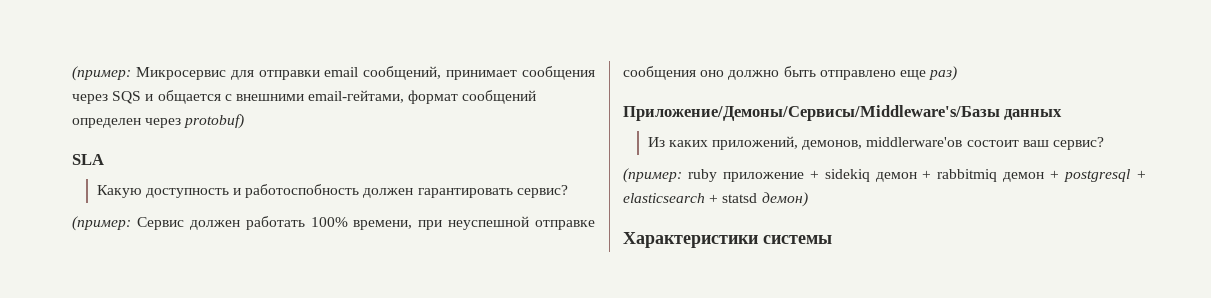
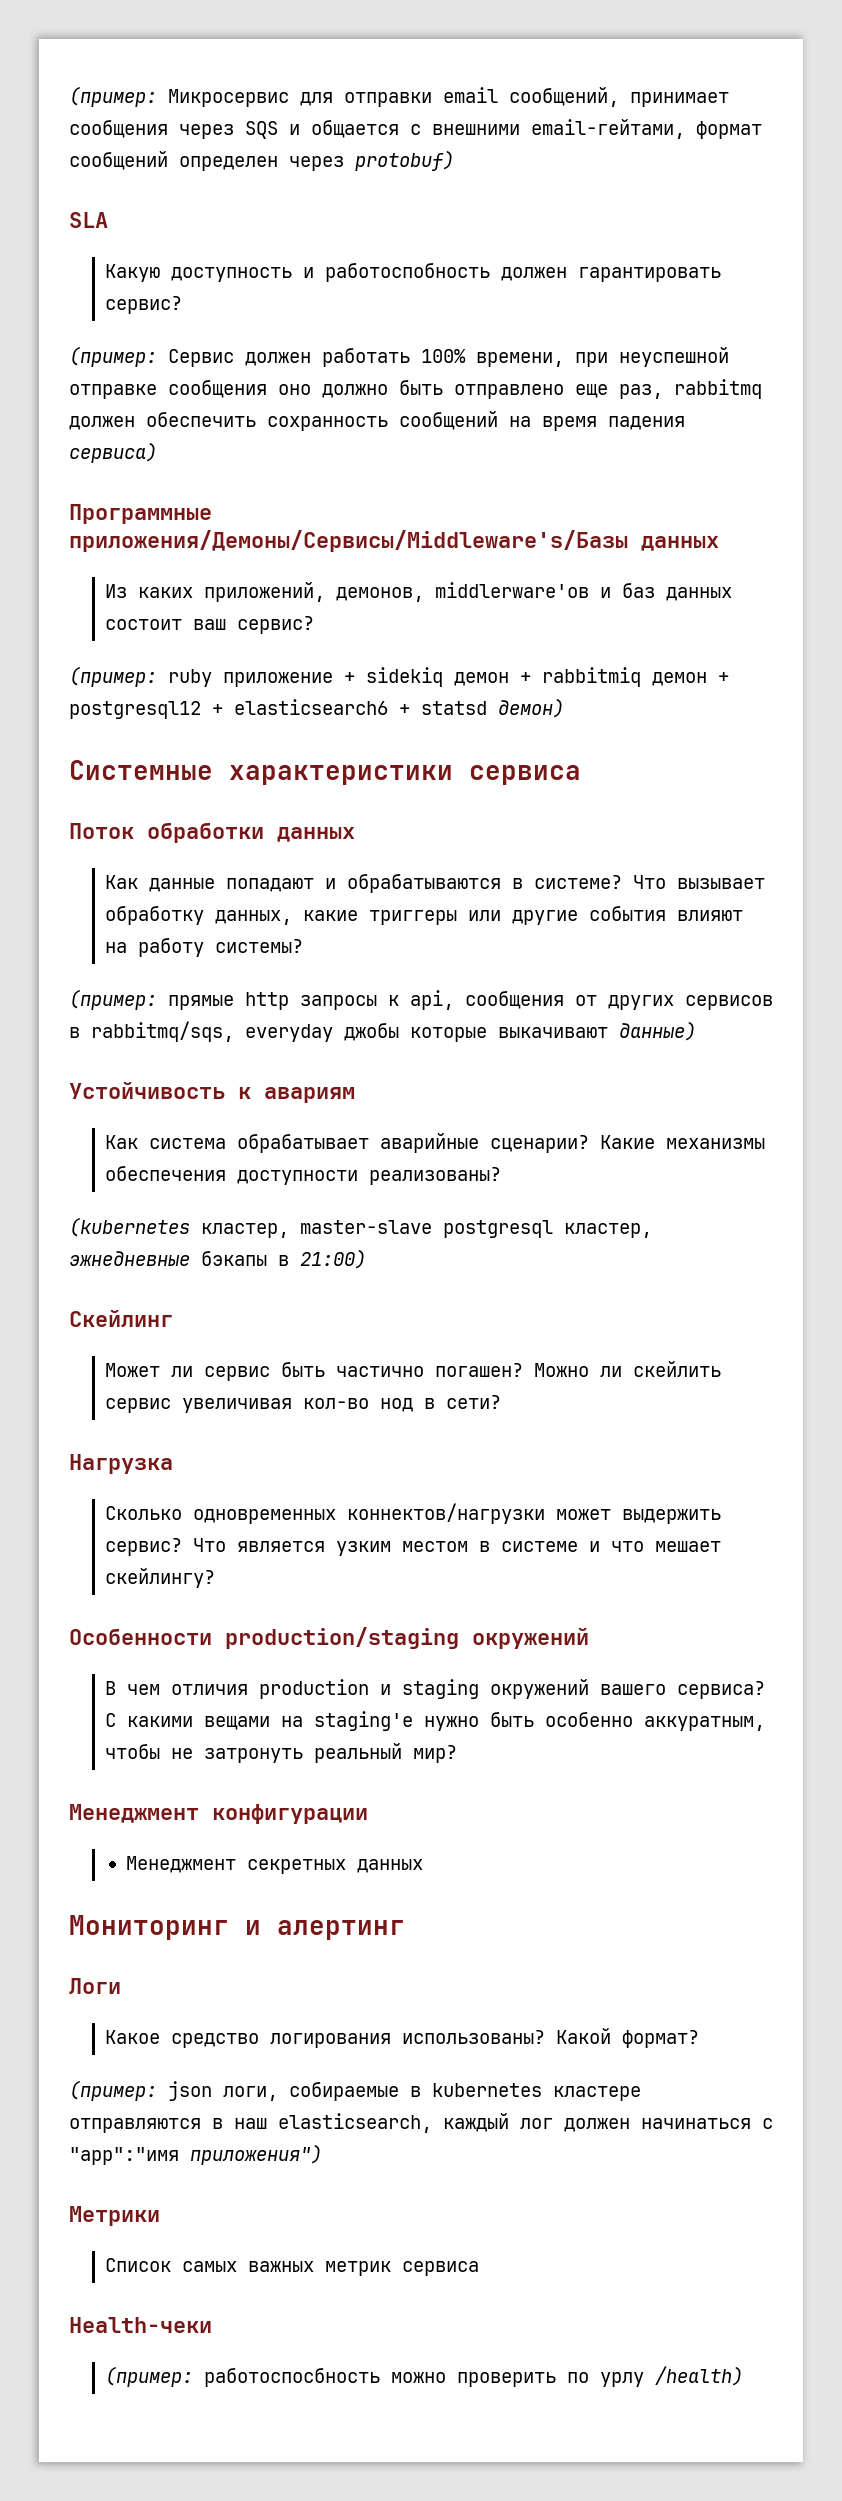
- (пример: Сервис должен работать 100% времени, при неуспешной отправке сообщения оно должно быть отправлено еще раз)
- Приложение/Демоны/Сервисы/Middleware's/Базы данных
+ (пример: Сервис должен работать 100% времени, при неуспешной отправке сообщения оно должно быть отправлено еще раз, rabbitmq должен обеспечить сохранность сообщений на время падения сервиса)
+ Программные приложения/Демоны/Сервисы/Middleware's/Базы данных
- Из каких приложений, демонов, middlerware'ов состоит ваш сервис?
+ Из каких приложений, демонов, middlerware'ов и баз данных состоит ваш сервис?
- (пример: ruby приложение + sidekiq демон + rabbitmiq демон + postgresql + elasticsearch + statsd демон)
+ (пример: ruby приложение + sidekiq демон + rabbitmiq демон + postgresql12 + elasticsearch6 + statsd демон)
- Характеристики системы
+ Системные характеристики сервиса
+ Поток обработки данных
+ Как данные попадают и обрабатываются в cистеме? Что вызывает обработку данных, какие триггеры или другие события влияют на работу системы?
+ (пример: прямые http запросы к api, сообщения от других сервисов в rabbitmq/sqs, everyday джобы которые выкачивают данные)
+ Устойчивость к авариям
+ Как система обрабатывает аварийные сценарии? Какие механизмы обеспечения доступности реализованы?
+ (kubernetes кластер, master-slave postgresql кластер, эжнедневные бэкапы в 21:00)
+ Скейлинг
+ Может ли сервис быть частично погашен? Можно ли скейлить сервис увеличивая кол-во нод в сети?
+ Нагрузка
+ Сколько одновременных коннектов/нагрузки может выдержить сервис? Что является узким местом в системе и что мешает скейлингу?
+ Особенности production/staging окружений
+ В чем отличия production и staging окружений вашего сервиса? С какими вещами на staging'е нужно быть особенно аккуратным, чтобы не затронуть реальный мир?
+ Менеджмент конфигурации
+ Менеджмент секретных данных
+ Мониторинг и алертинг
+ Логи
+ Какое средство логирования использованы? Какой формат?
+ (пример: json логи, собираемые в kubernetes кластере отправляются в наш elasticsearch, каждый лог должен начинаться с "app":"имя приложения")
+ Метрики
+ Список самых важных метрик сервиса
+ Health-чеки
+ (пример: работоспосбность можно проверить по урлу /health)

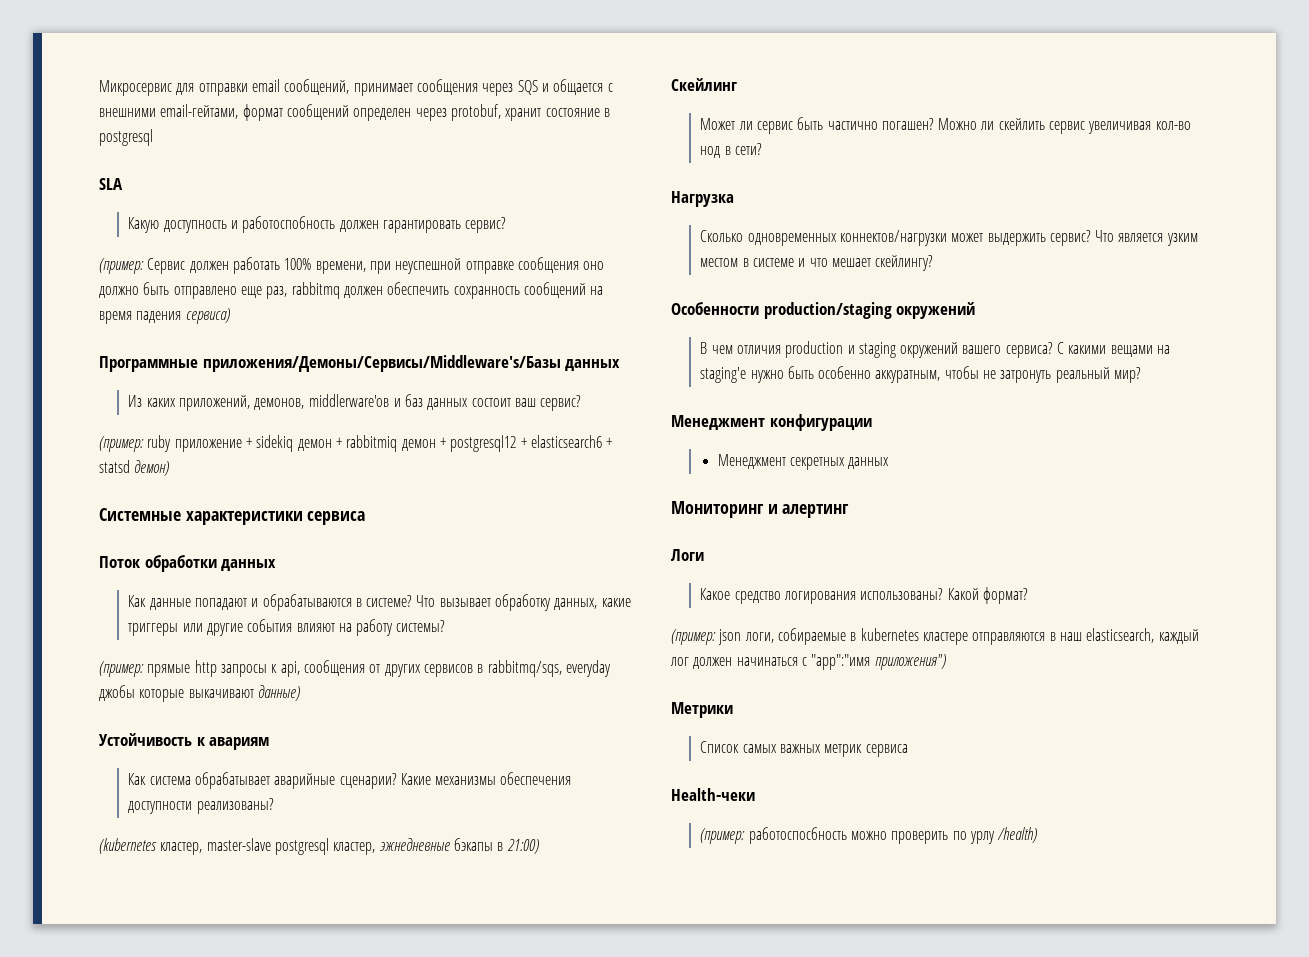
- (пример: Микросервис для отправки email сообщений, принимает сообщения через SQS и общается с внешними email-гейтами, формат сообщений определен через protobuf)
+ Микросервис для отправки email сообщений, принимает сообщения через SQS и общается с внешними email-гейтами, формат сообщений определен через protobuf, хранит состояние в postgresql

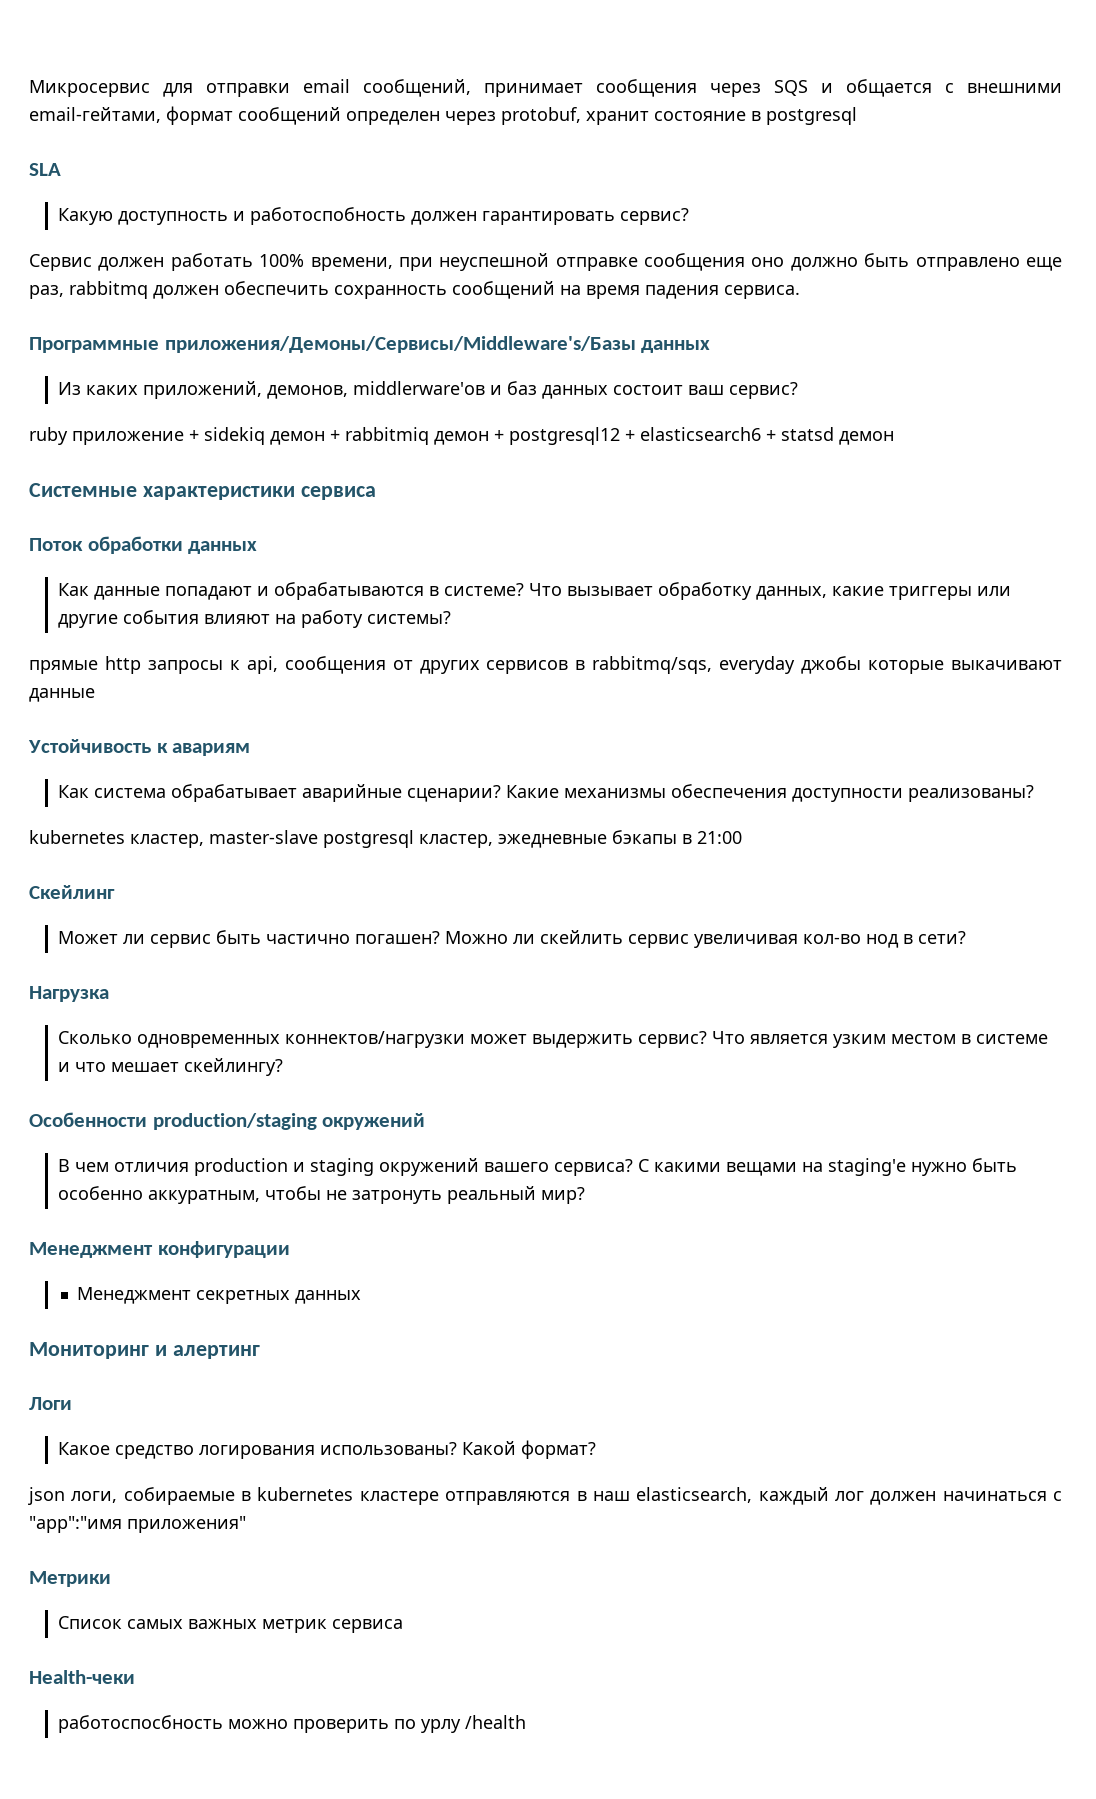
- (пример: Сервис должен работать 100% времени, при неуспешной отправке сообщения оно должно быть отправлено еще раз, rabbitmq должен обеспечить сохранность сообщений на время падения сервиса)
+ Сервис должен работать 100% времени, при неуспешной отправке сообщения оно должно быть отправлено еще раз, rabbitmq должен обеспечить сохранность сообщений на время падения сервиса.
- (пример: ruby приложение + sidekiq демон + rabbitmiq демон + postgresql12 + elasticsearch6 + statsd демон)
+ ruby приложение + sidekiq демон + rabbitmiq демон + postgresql12 + elasticsearch6 + statsd демон
- (пример: прямые http запросы к api, сообщения от других сервисов в rabbitmq/sqs, everyday джобы которые выкачивают данные)
+ прямые http запросы к api, сообщения от других сервисов в rabbitmq/sqs, everyday джобы которые выкачивают данные
- (kubernetes кластер, master-slave postgresql кластер, эжнедневные бэкапы в 21:00)
+ kubernetes кластер, master-slave postgresql кластер, эжедневные бэкапы в 21:00
- (пример: json логи, собираемые в kubernetes кластере отправляются в наш elasticsearch, каждый лог должен начинаться с "app":"имя приложения")
+ json логи, собираемые в kubernetes кластере отправляются в наш elasticsearch, каждый лог должен начинаться с "app":"имя приложения"
- (пример: работоспосбность можно проверить по урлу /health)
+ работоспосбность можно проверить по урлу /health

